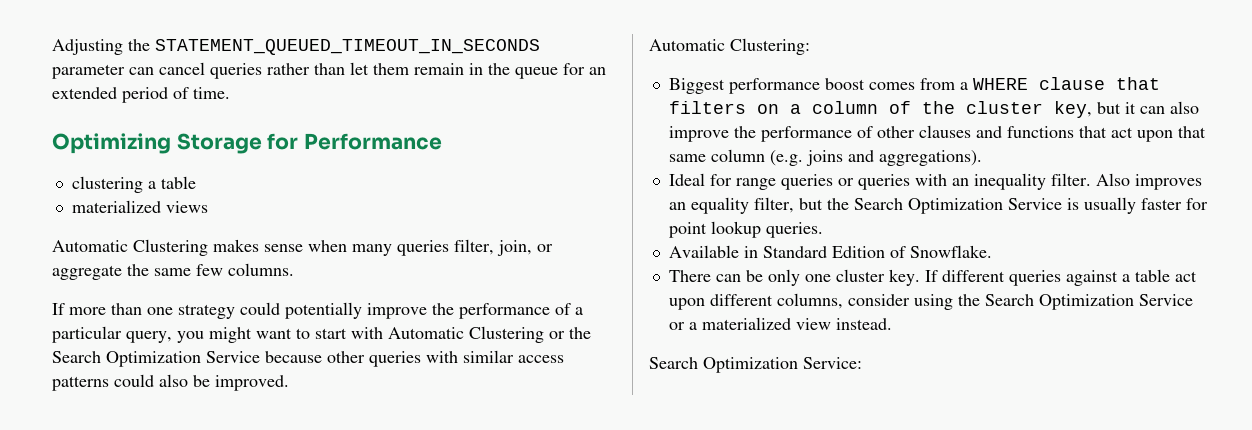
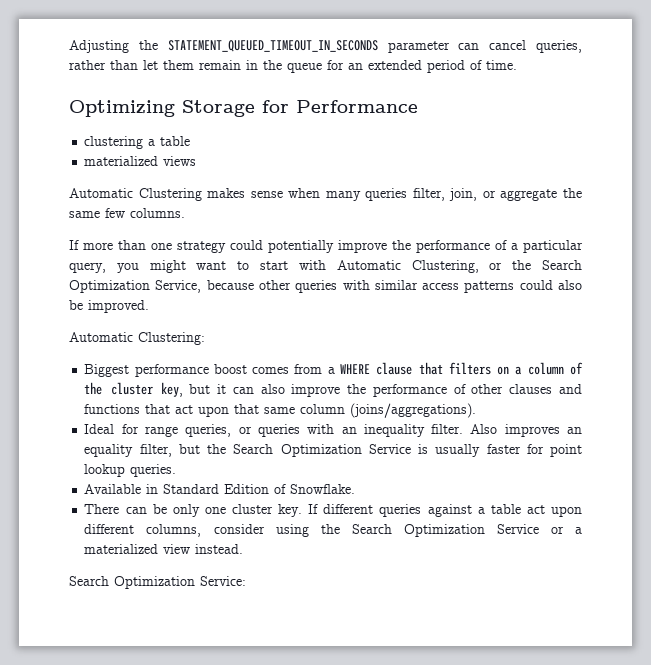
- Adjusting the STATEMENT_QUEUED_TIMEOUT_IN_SECONDS parameter can cancel queries rather than let them remain in the queue for an extended period of time.
+ Adjusting the STATEMENT_QUEUED_TIMEOUT_IN_SECONDS parameter can cancel queries, rather than let them remain in the queue for an extended period of time.
- If more than one strategy could potentially improve the performance of a particular query, you might want to start with Automatic Clustering or the Search Optimization Service because other queries with similar access patterns could also be improved.
+ If more than one strategy could potentially improve the performance of a particular query, you might want to start with Automatic Clustering, or the Search Optimization Service, because other queries with similar access patterns could also be improved.
- Biggest performance boost comes from a WHERE clause that filters on a column of the cluster key, but it can also improve the performance of other clauses and functions that act upon that same column (e.g. joins and aggregations).
+ Biggest performance boost comes from a WHERE clause that filters on a column of the cluster key, but it can also improve the performance of other clauses and functions that act upon that same column (joins/aggregations).
- Ideal for range queries or queries with an inequality filter.
+ Ideal for range queries, or queries with an inequality filter.

